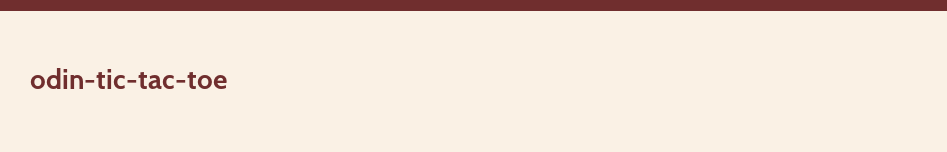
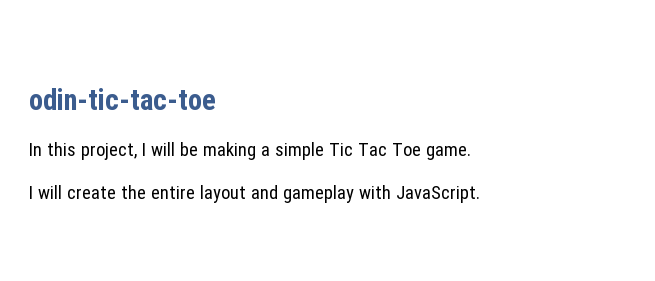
+ In this project, I will be making a simple Tic Tac Toe game.
+ I will create the entire layout and gameplay with JavaScript.

